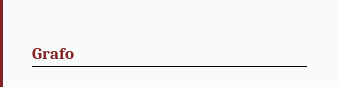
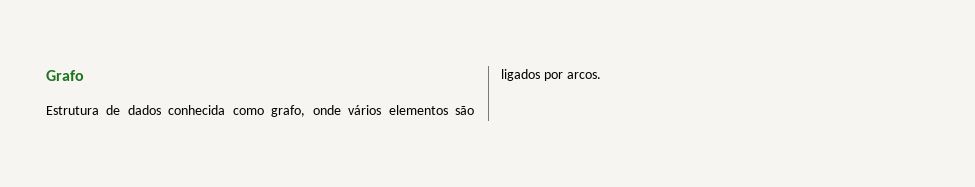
+ Estrutura de dados conhecida como grafo, onde vários elementos são ligados por arcos.

